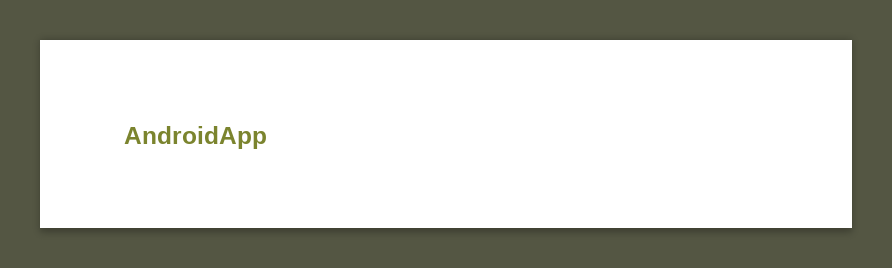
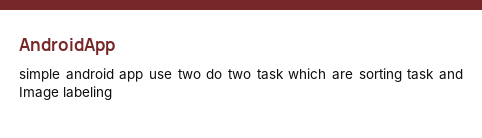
+ simple android app use two do two task which are sorting task and Image labeling

